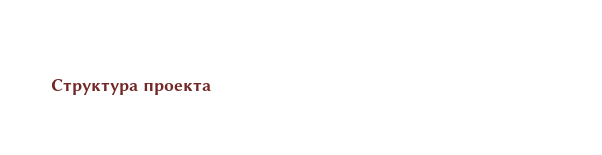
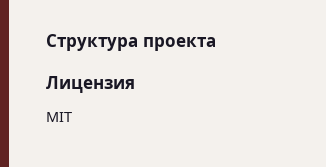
+ Лицензия
+ MIT

